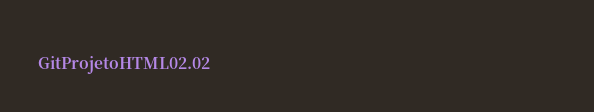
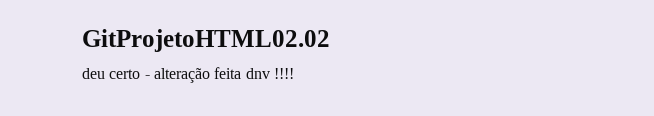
+ deu certo - alteração feita dnv !!!!

